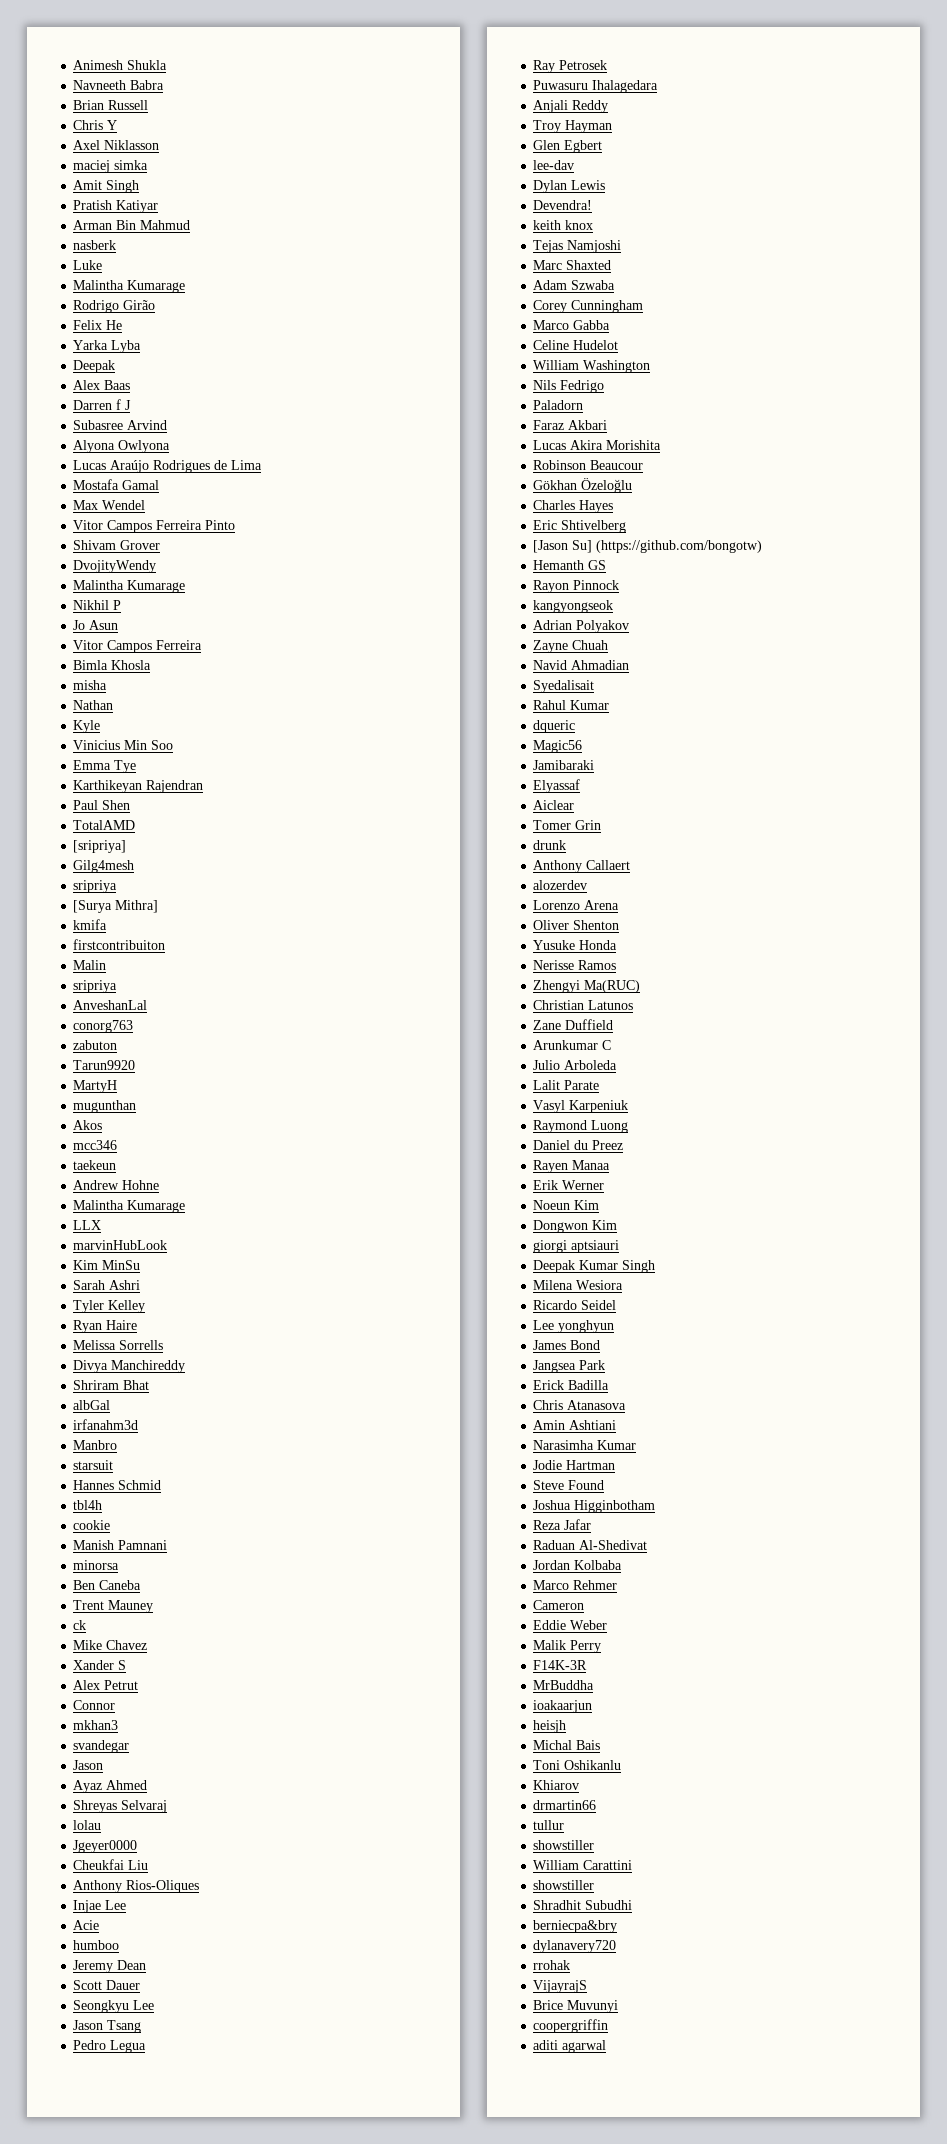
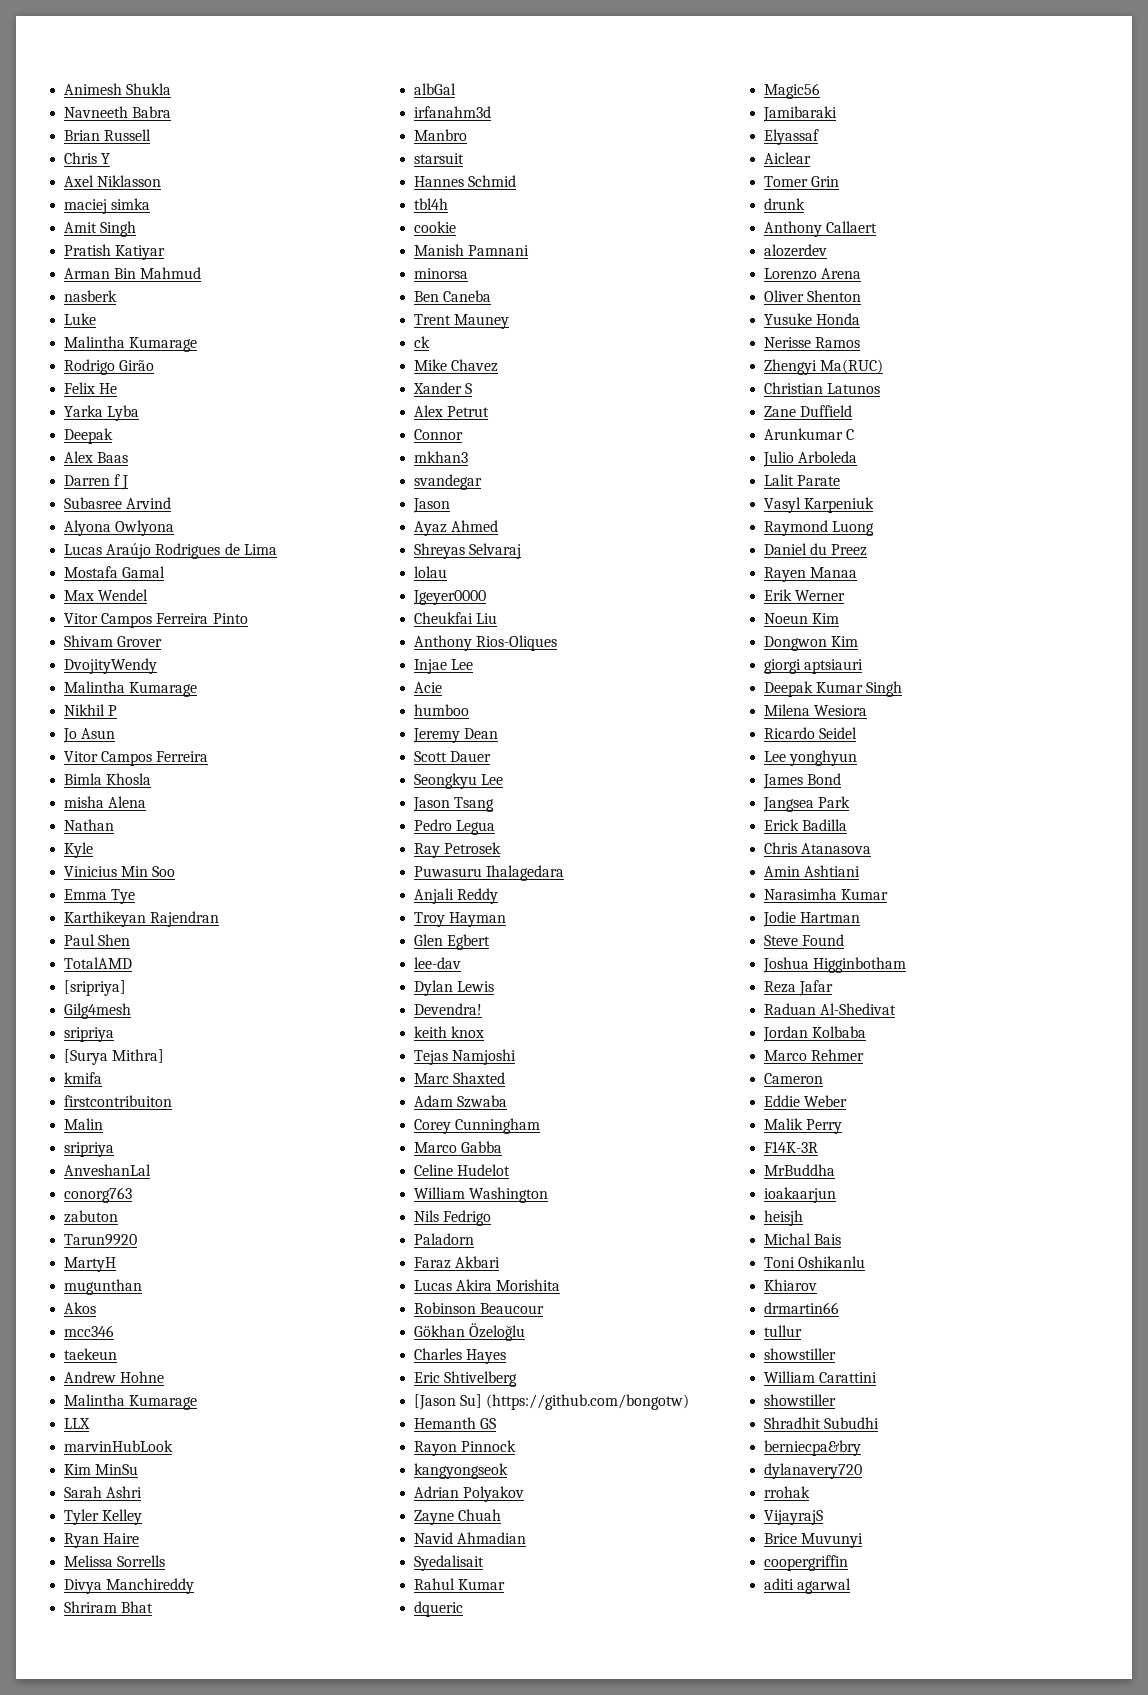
- misha
+ misha Alena

